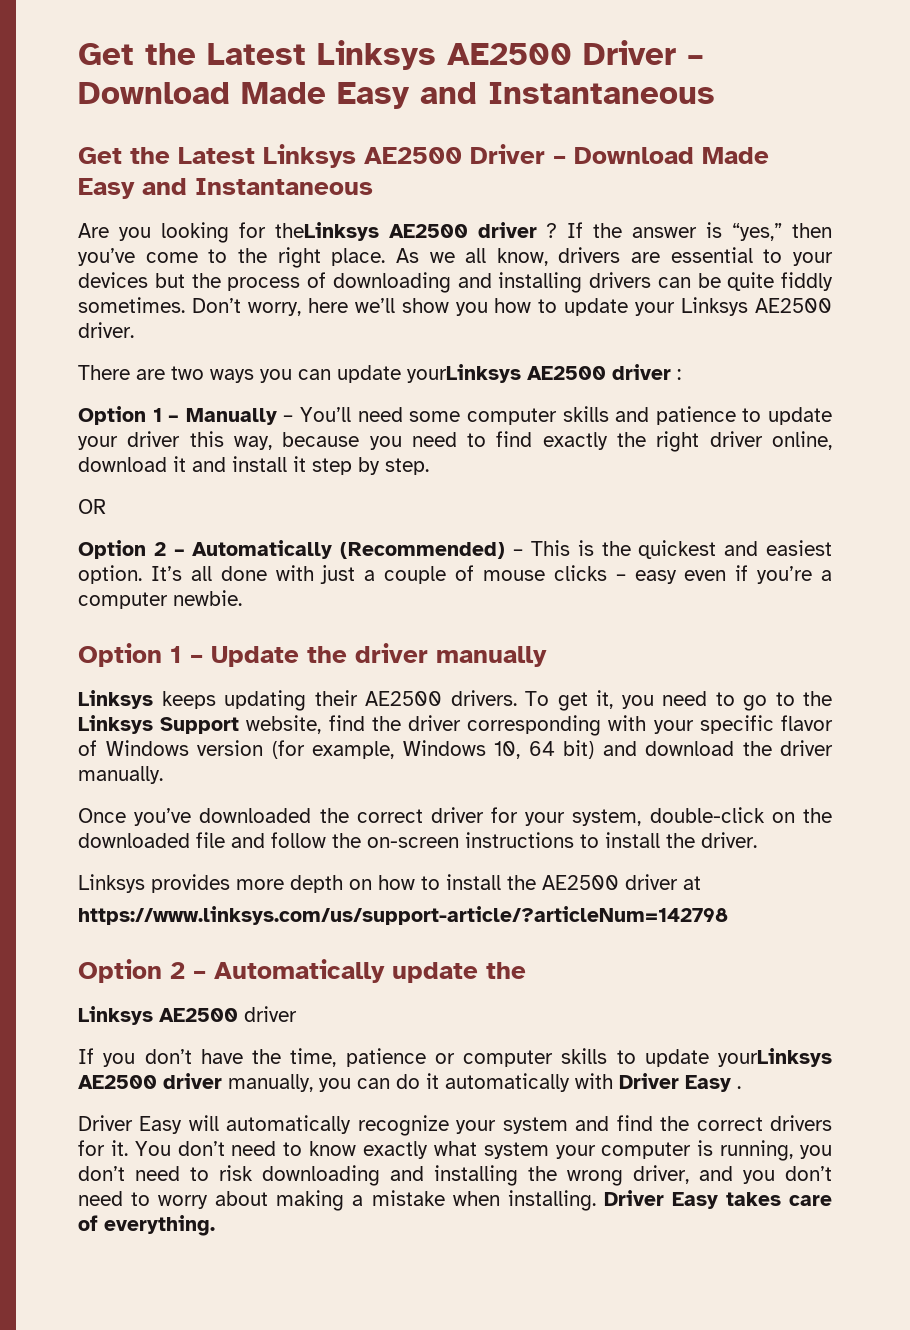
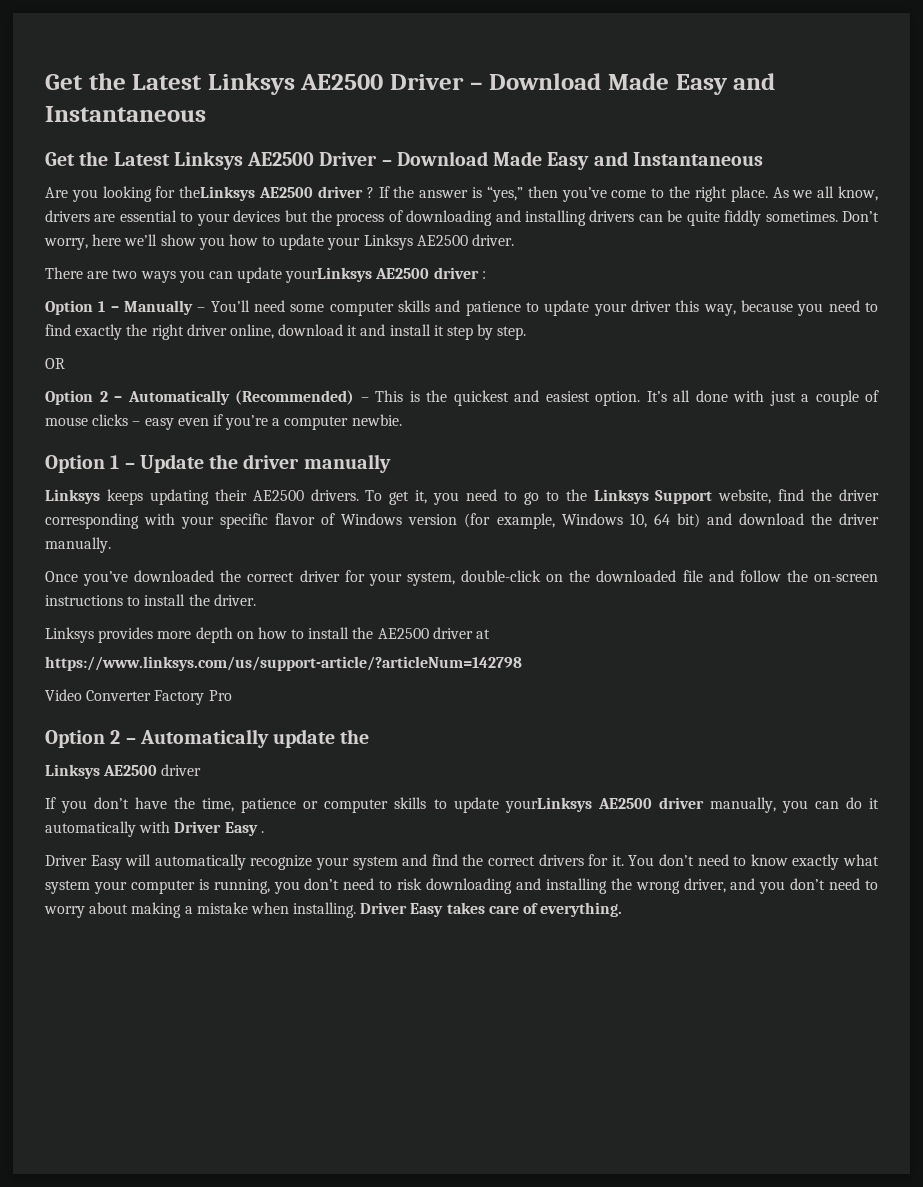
+ Video Converter Factory Pro

